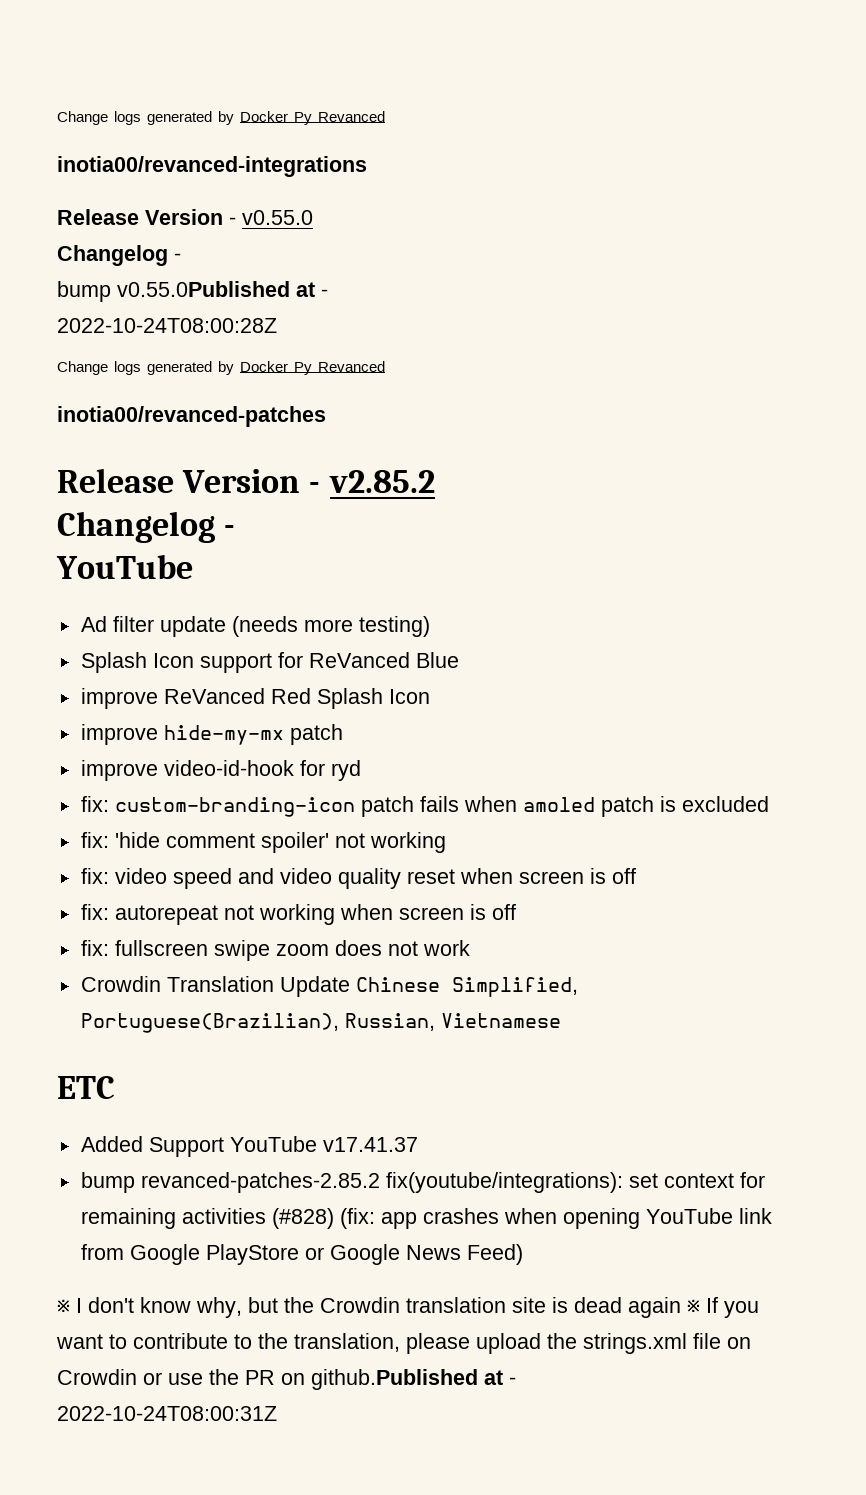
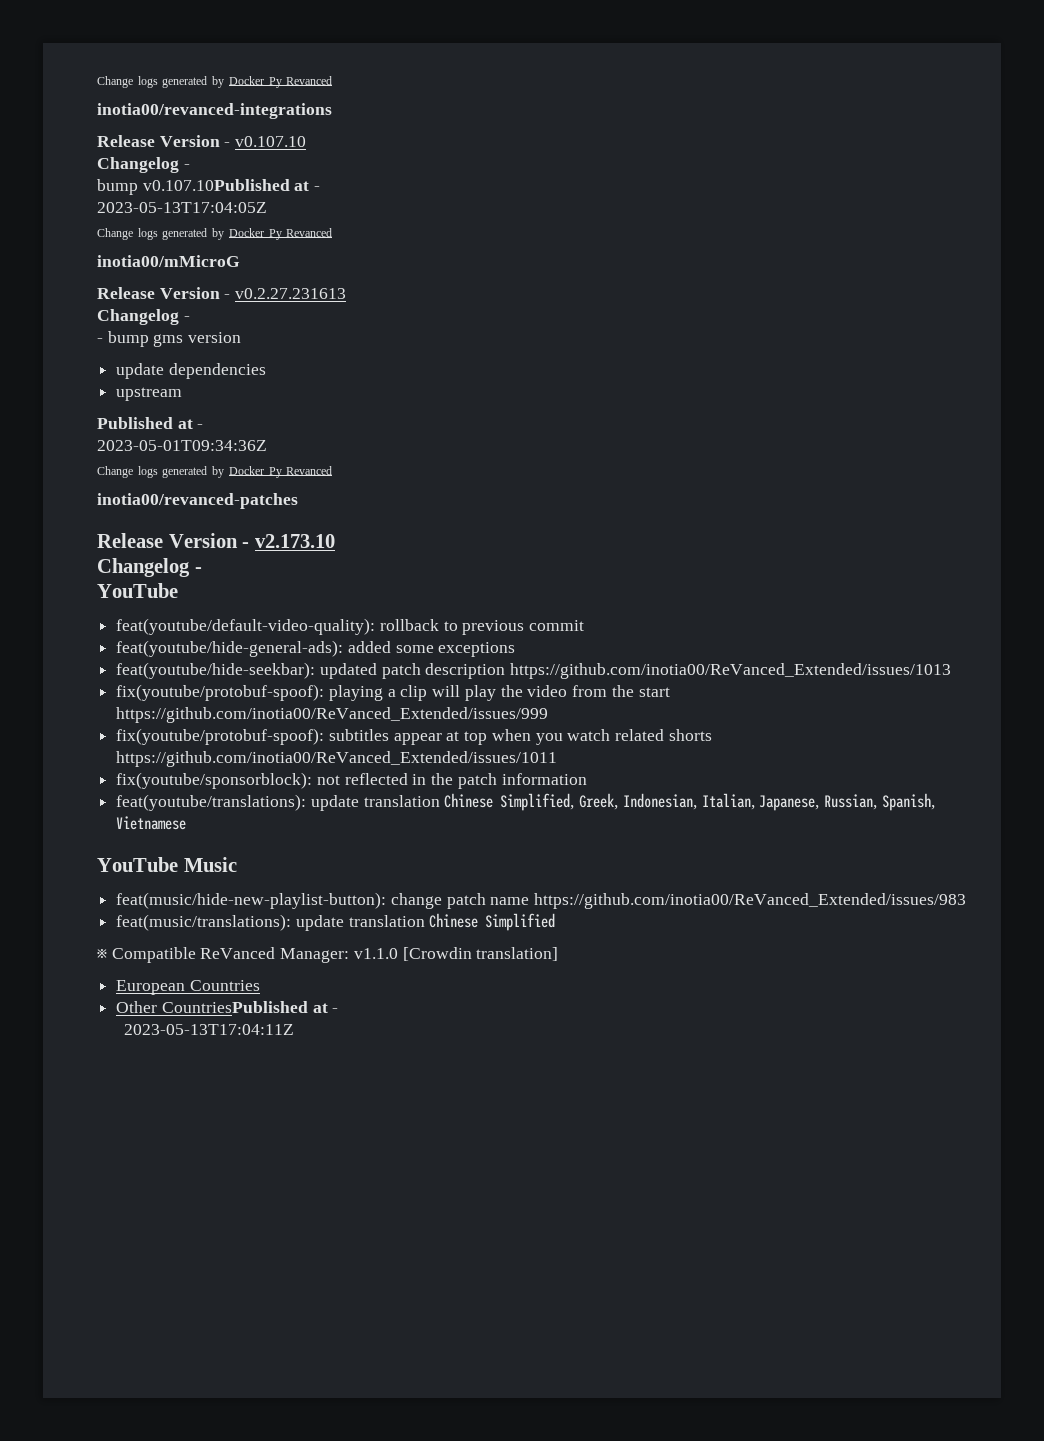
- Release Version - v0.55.0
+ Release Version - v0.107.10
- bump v0.55.0Published at -
- 2022-10-24T08:00:28Z
+ bump v0.107.10Published at -
+ 2023-05-13T17:04:05Z
+ Change logs generated by Docker Py Revanced
+ inotia00/mMicroG
+ Release Version - v0.2.27.231613
+ Changelog -
+ - bump gms version
+ update dependencies
+ upstream
+ Published at -
+ 2023-05-01T09:34:36Z
- Release Version - v2.85.2
+ Release Version - v2.173.10
- Ad filter update (needs more testing)
- Splash Icon support for ReVanced Blue
- improve ReVanced Red Splash Icon
- improve hide-my-mx patch
- improve video-id-hook for ryd
- fix: custom-branding-icon patch fails when amoled patch is excluded
- fix: 'hide comment spoiler' not working
- fix: video speed and video quality reset when screen is off
- fix: autorepeat not working when screen is off
- fix: fullscreen swipe zoom does not work
- Crowdin Translation Update Chinese Simplified, Portuguese(Brazilian), Russian, Vietnamese
- ETC
- Added Support YouTube v17.41.37
- bump revanced-patches-2.85.2 fix(youtube/integrations): set context for remaining activities (#828) (fix: app crashes when opening YouTube link from Google PlayStore or Google News Feed)
- ※ I don't know why, but the Crowdin translation site is dead again ※ If you want to contribute to the translation, please upload the strings.xml file on Crowdin or use the PR on github.Published at -
- 2022-10-24T08:00:31Z
+ feat(youtube/default-video-quality): rollback to previous commit
+ feat(youtube/hide-general-ads): added some exceptions
+ feat(youtube/hide-seekbar): updated patch description https://github.com/inotia00/ReVanced_Extended/issues/1013
+ fix(youtube/protobuf-spoof): playing a clip will play the video from the start https://github.com/inotia00/ReVanced_Extended/issues/999
+ fix(youtube/protobuf-spoof): subtitles appear at top when you watch related shorts https://github.com/inotia00/ReVanced_Extended/issues/1011
+ fix(youtube/sponsorblock): not reflected in the patch information
+ feat(youtube/translations): update translation Chinese Simplified, Greek, Indonesian, Italian, Japanese, Russian, Spanish, Vietnamese
+ YouTube Music
+ feat(music/hide-new-playlist-button): change patch name https://github.com/inotia00/ReVanced_Extended/issues/983
+ feat(music/translations): update translation Chinese Simplified
+ ※ Compatible ReVanced Manager: v1.1.0 [Crowdin translation]
+ European Countries
+ Other CountriesPublished at -
+ 2023-05-13T17:04:11Z

